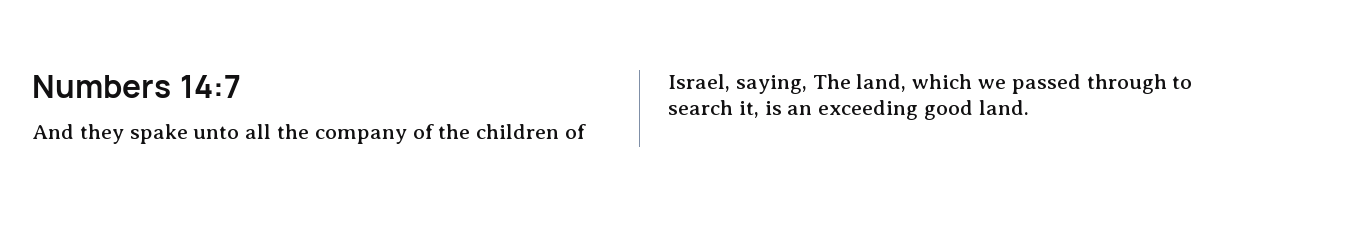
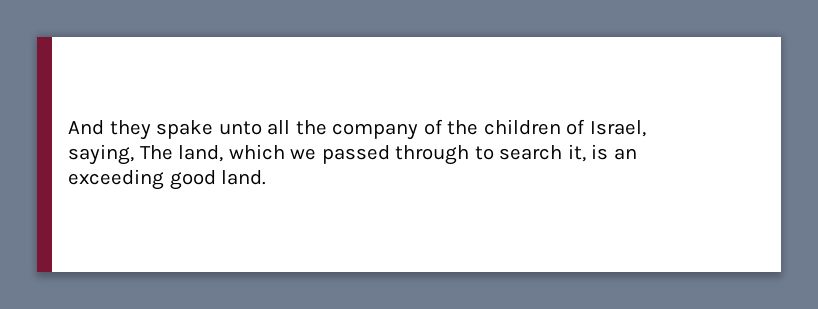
- Numbers 14:7

